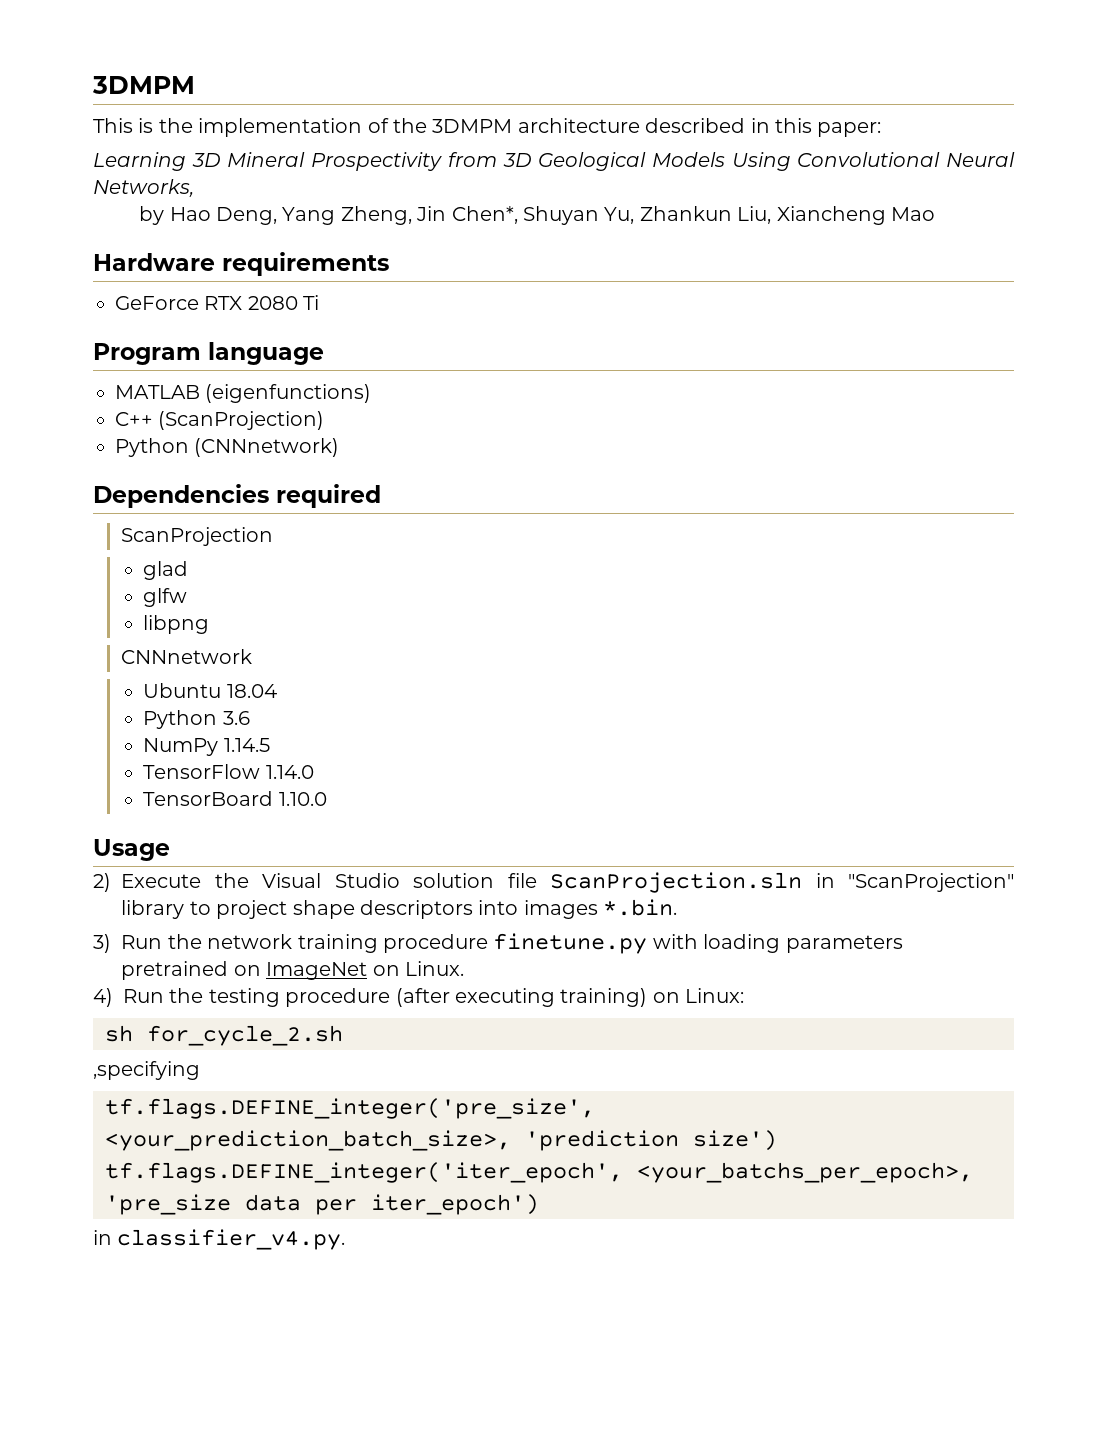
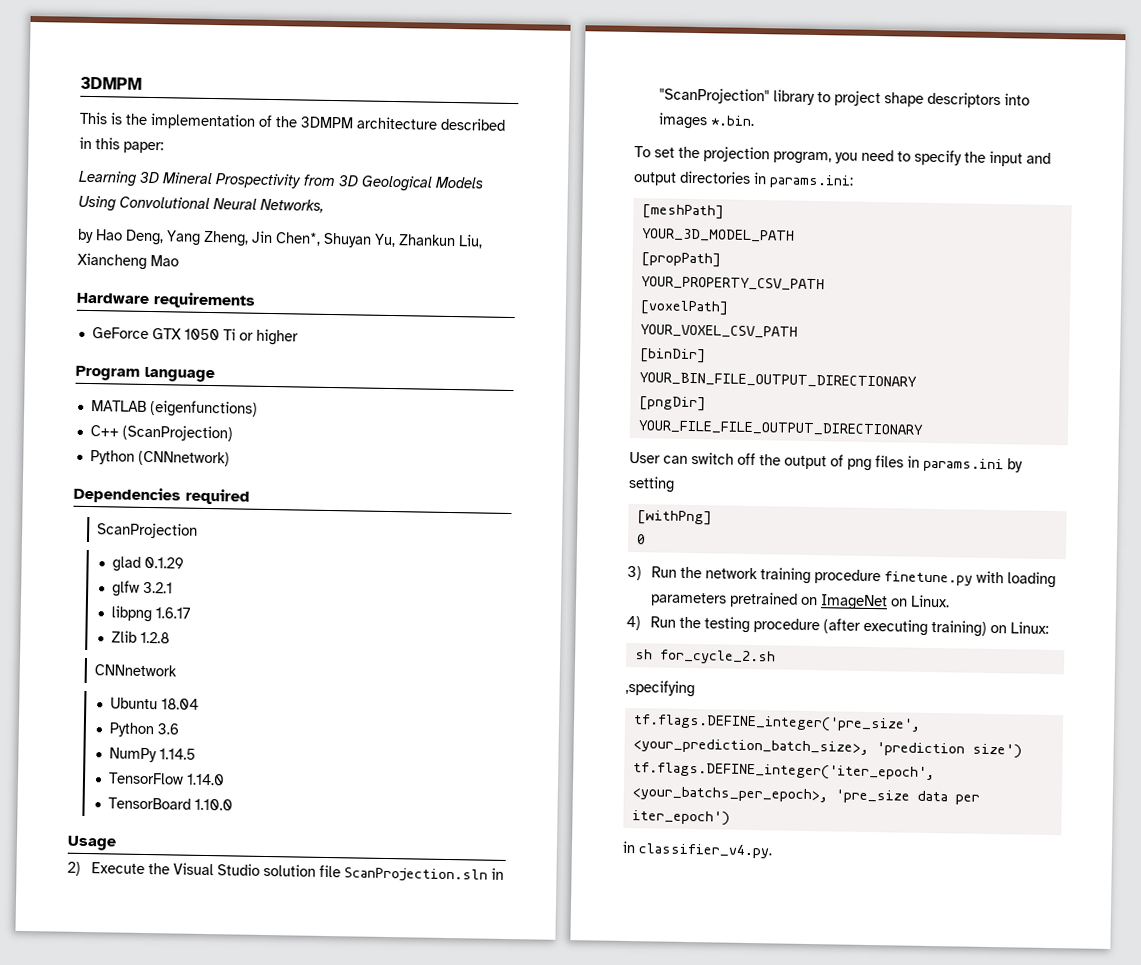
- GeForce RTX 2080 Ti
+ GeForce GTX 1050 Ti or higher
- glad
+ glad 0.1.29
- glfw
+ glfw 3.2.1
- libpng
+ libpng 1.6.17
+ Zlib 1.2.8
+ To set the projection program, you need to specify the input and output directories in params.ini:
+ [meshPath]
+ YOUR_3D_MODEL_PATH
+ [propPath]
+ YOUR_PROPERTY_CSV_PATH
+ [voxelPath]
+ YOUR_VOXEL_CSV_PATH
+ [binDir]
+ YOUR_BIN_FILE_OUTPUT_DIRECTIONARY
+ [pngDir]
+ YOUR_FILE_FILE_OUTPUT_DIRECTIONARY
+ User can switch off the output of png files in params.ini by setting
+ [withPng]
+ 0

